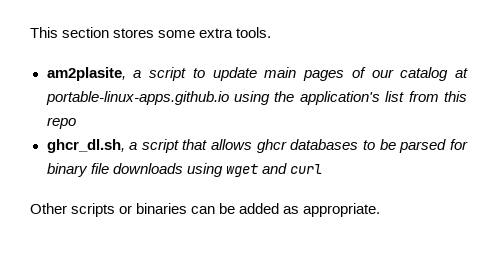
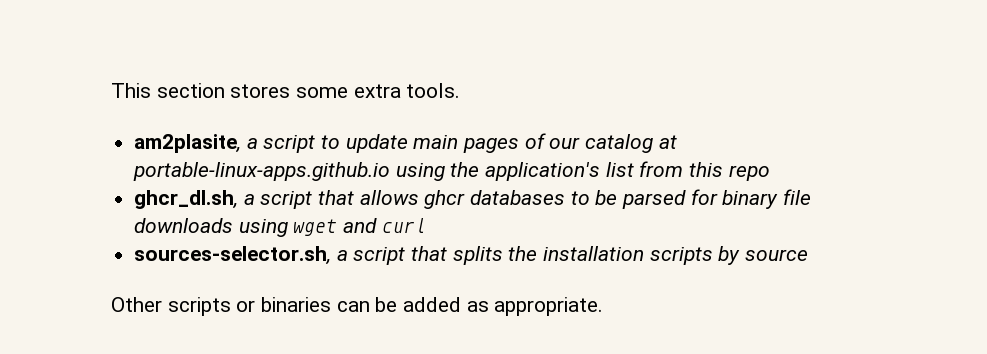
+ sources-selector.sh, a script that splits the installation scripts by source

